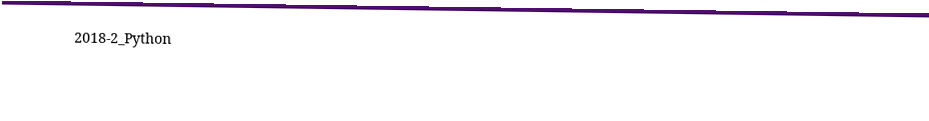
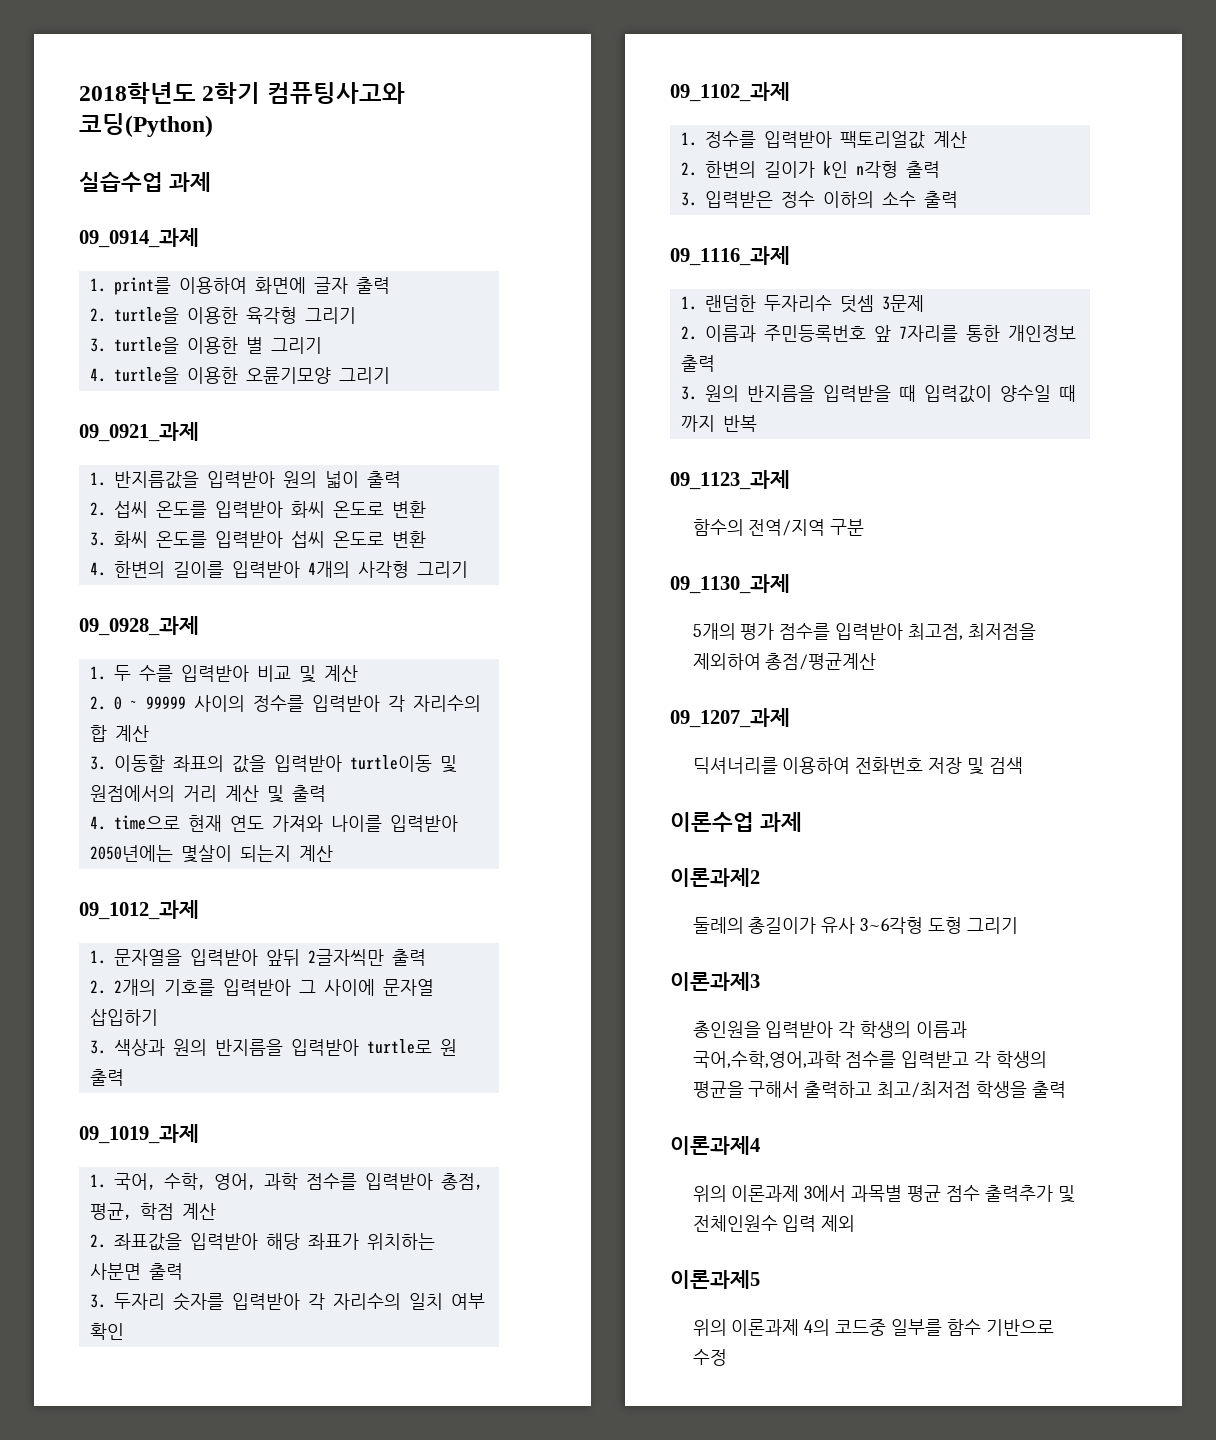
- 2018-2_Python
+ 2018학년도 2학기 컴퓨팅사고와 코딩(Python)
+ 실습수업 과제
+ 09_0914_과제
+ 1. print를 이용하여 화면에 글자 출력
+ 2. turtle을 이용한 육각형 그리기
+ 3. turtle을 이용한 별 그리기
+ 4. turtle을 이용한 오륜기모양 그리기
+ 09_0921_과제
+ 1. 반지름값을 입력받아 원의 넓이 출력
+ 2. 섭씨 온도를 입력받아 화씨 온도로 변환
+ 3. 화씨 온도를 입력받아 섭씨 온도로 변환
+ 4. 한변의 길이를 입력받아 4개의 사각형 그리기
+ 09_0928_과제
+ 1. 두 수를 입력받아 비교 및 계산
+ 2. 0 ~ 99999 사이의 정수를 입력받아 각 자리수의 합 계산
+ 3. 이동할 좌표의 값을 입력받아 turtle이동 및 원점에서의 거리 계산 및 출력
+ 4. time으로 현재 연도 가져와 나이를 입력받아 2050년에는 몇살이 되는지 계산
+ 09_1012_과제
+ 1. 문자열을 입력받아 앞뒤 2글자씩만 출력
+ 2. 2개의 기호를 입력받아 그 사이에 문자열 삽입하기
+ 3. 색상과 원의 반지름을 입력받아 turtle로 원 출력
+ 09_1019_과제
+ 1. 국어, 수학, 영어, 과학 점수를 입력받아 총점, 평균, 학점 계산
+ 2. 좌표값을 입력받아 해당 좌표가 위치하는 사분면 출력
+ 3. 두자리 숫자를 입력받아 각 자리수의 일치 여부 확인
+ 09_1102_과제
+ 1. 정수를 입력받아 팩토리얼값 계산
+ 2. 한변의 길이가 k인 n각형 출력
+ 3. 입력받은 정수 이하의 소수 출력
+ 09_1116_과제
+ 1. 랜덤한 두자리수 덧셈 3문제
+ 2. 이름과 주민등록번호 앞 7자리를 통한 개인정보 출력
+ 3. 원의 반지름을 입력받을 때 입력값이 양수일 때 까지 반복
+ 09_1123_과제
+ 함수의 전역/지역 구분
+ 09_1130_과제
+ 5개의 평가 점수를 입력받아 최고점, 최저점을 제외하여 총점/평균계산
+ 09_1207_과제
+ 딕셔너리를 이용하여 전화번호 저장 및 검색
+ 이론수업 과제
+ 이론과제2
+ 둘레의 총길이가 유사 3~6각형 도형 그리기
+ 이론과제3
+ 총인원을 입력받아 각 학생의 이름과 국어,수학,영어,과학 점수를 입력받고 각 학생의 평균을 구해서 출력하고 최고/최저점 학생을 출력
+ 이론과제4
+ 위의 이론과제 3에서 과목별 평균 점수 출력추가 및 전체인원수 입력 제외
+ 이론과제5
+ 위의 이론과제 4의 코드중 일부를 함수 기반으로 수정

